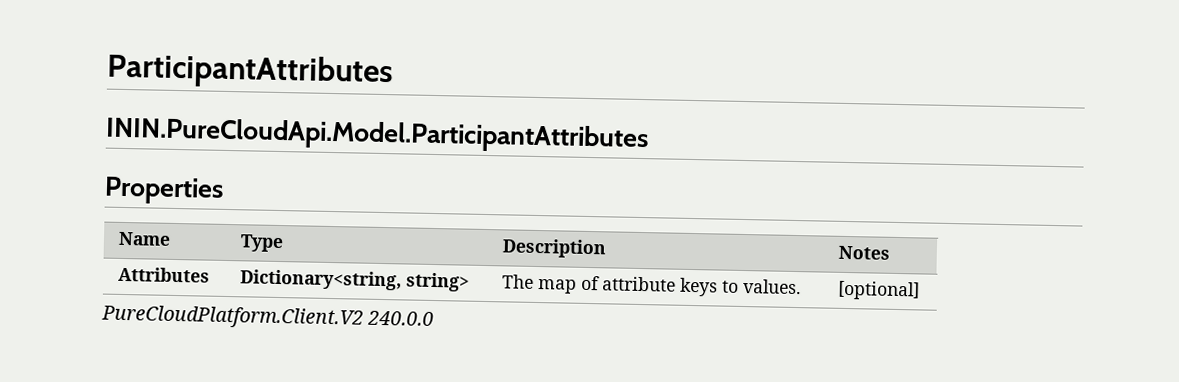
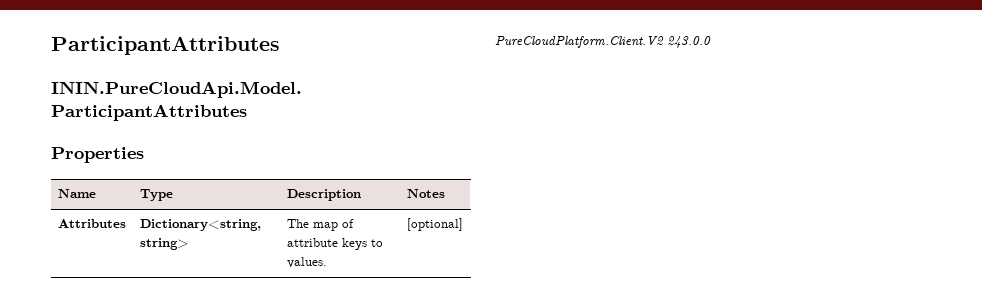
- PureCloudPlatform.Client.V2 240.0.0
+ PureCloudPlatform.Client.V2 243.0.0

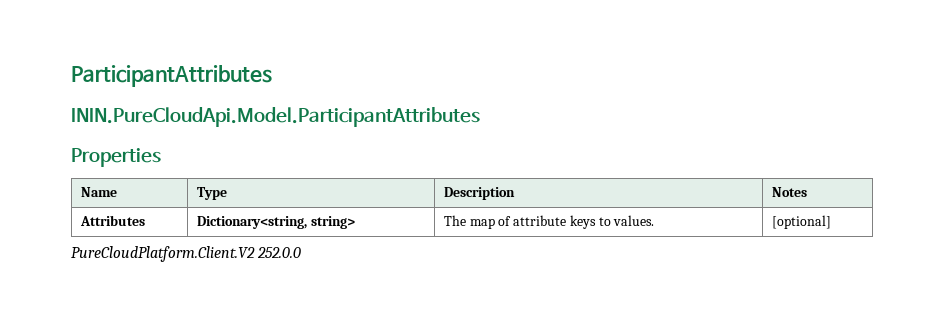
- PureCloudPlatform.Client.V2 243.0.0
+ PureCloudPlatform.Client.V2 252.0.0

